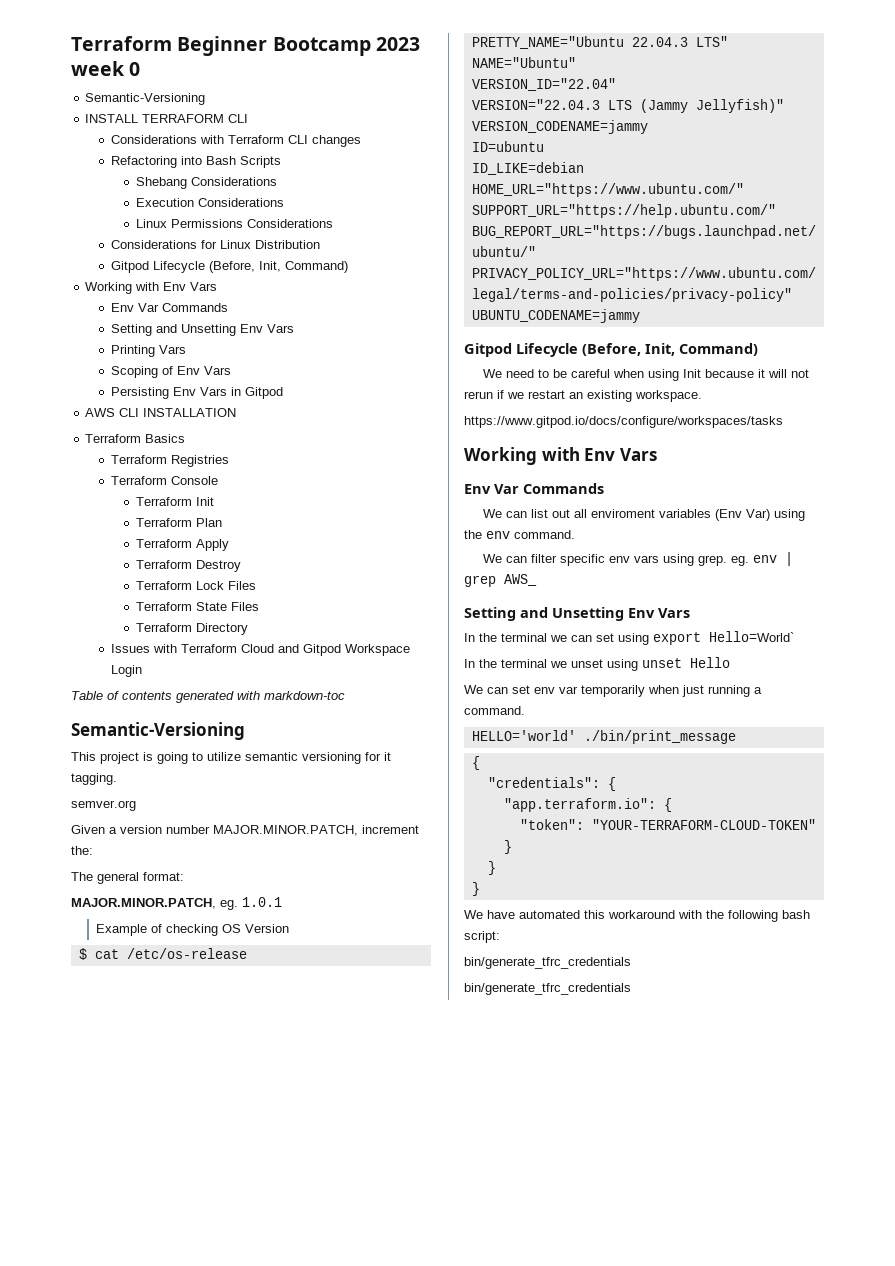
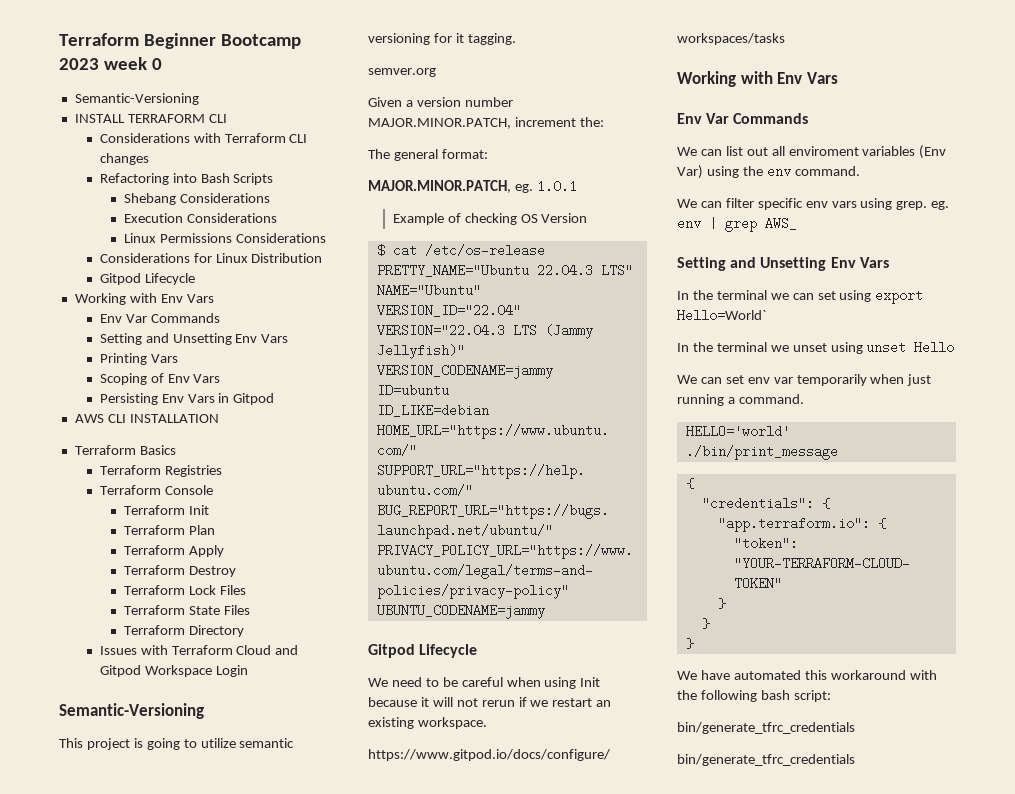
  Considerations for Linux Distribution
- Gitpod Lifecycle (Before, Init, Command)
+ Gitpod Lifecycle
- Table of contents generated with markdown-toc
  UBUNTU_CODENAME=jammy
- Gitpod Lifecycle (Before, Init, Command)
+ Gitpod Lifecycle

